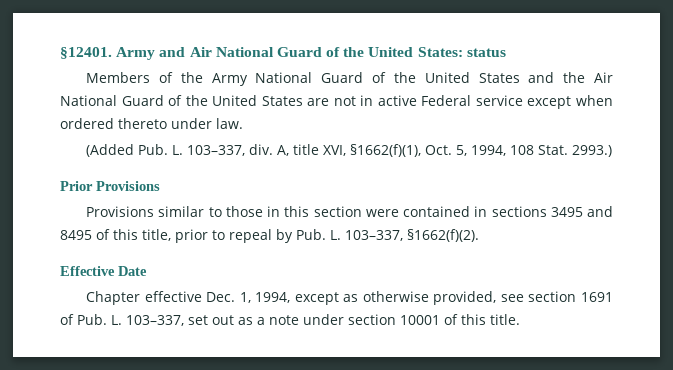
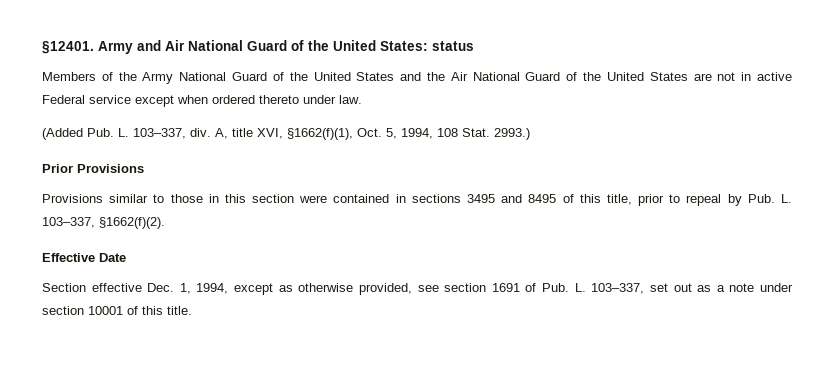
- Chapter effective Dec. 1, 1994, except as otherwise provided, see section 1691 of Pub. L. 103–337, set out as a note under section 10001 of this title.
+ Section effective Dec. 1, 1994, except as otherwise provided, see section 1691 of Pub. L. 103–337, set out as a note under section 10001 of this title.

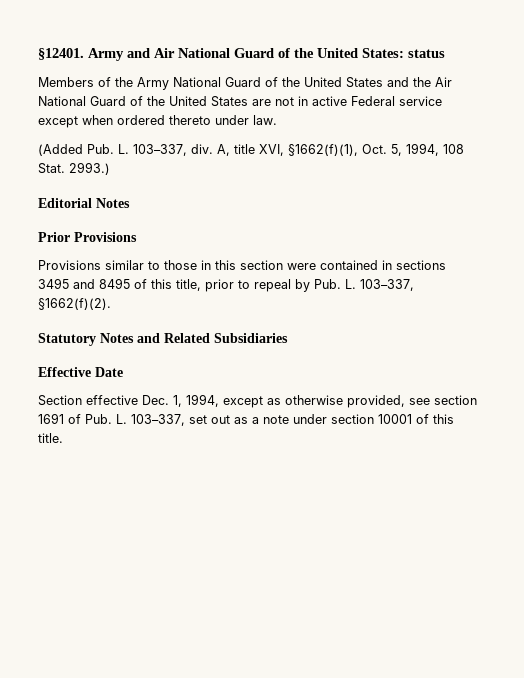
+ Editorial Notes
+ Statutory Notes and Related Subsidiaries

